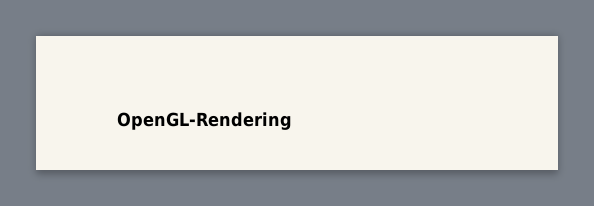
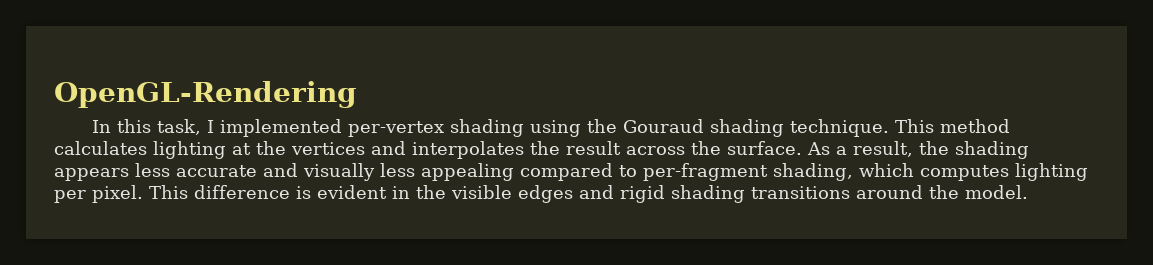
+ In this task, I implemented per-vertex shading using the Gouraud shading technique. This method calculates lighting at the vertices and interpolates the result across the surface. As a result, the shading appears less accurate and visually less appealing compared to per-fragment shading, which computes lighting per pixel. This difference is evident in the visible edges and rigid shading transitions around the model.

